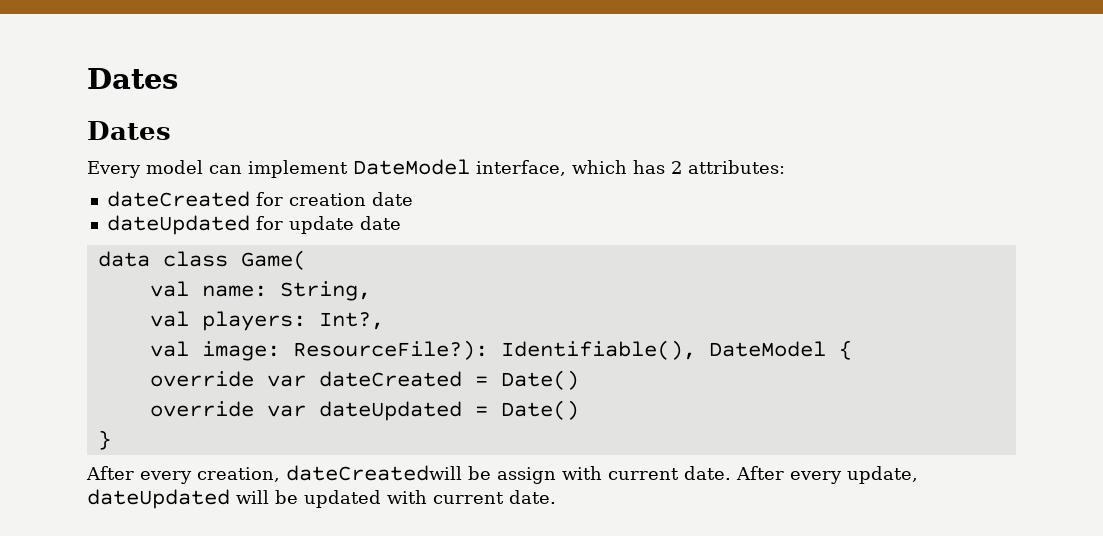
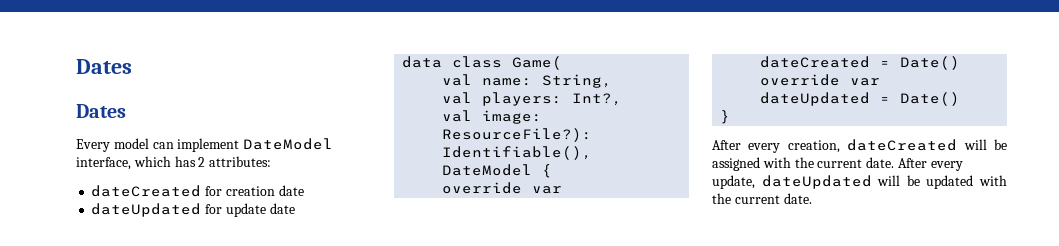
- After every creation, dateCreatedwill be assign with current date.
+ After every creation, dateCreated will be assigned with the current date.
- After every update, dateUpdated will be updated with current date.
+ After every update, dateUpdated will be updated with the current date.

